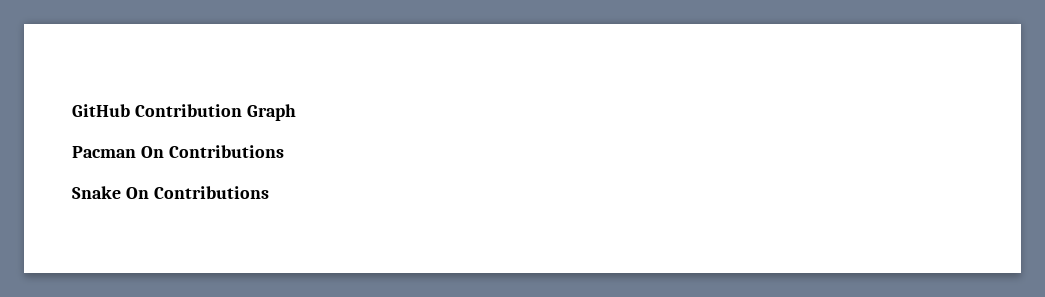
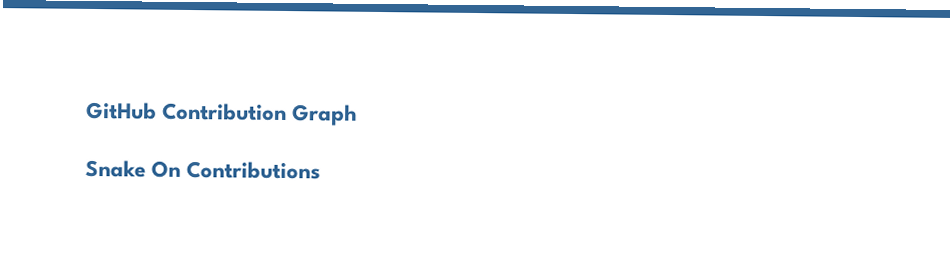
- Pacman On Contributions

